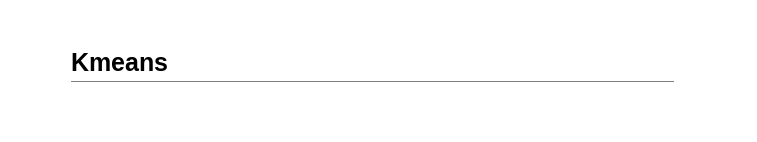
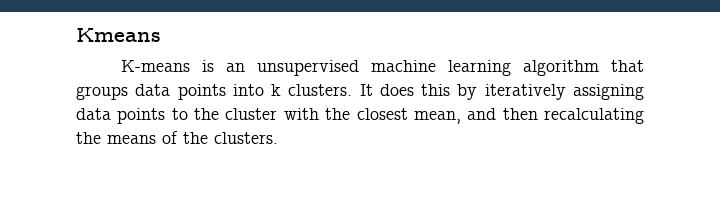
+ K-means is an unsupervised machine learning algorithm that groups data points into k clusters. It does this by iteratively assigning data points to the cluster with the closest mean, and then recalculating the means of the clusters.

